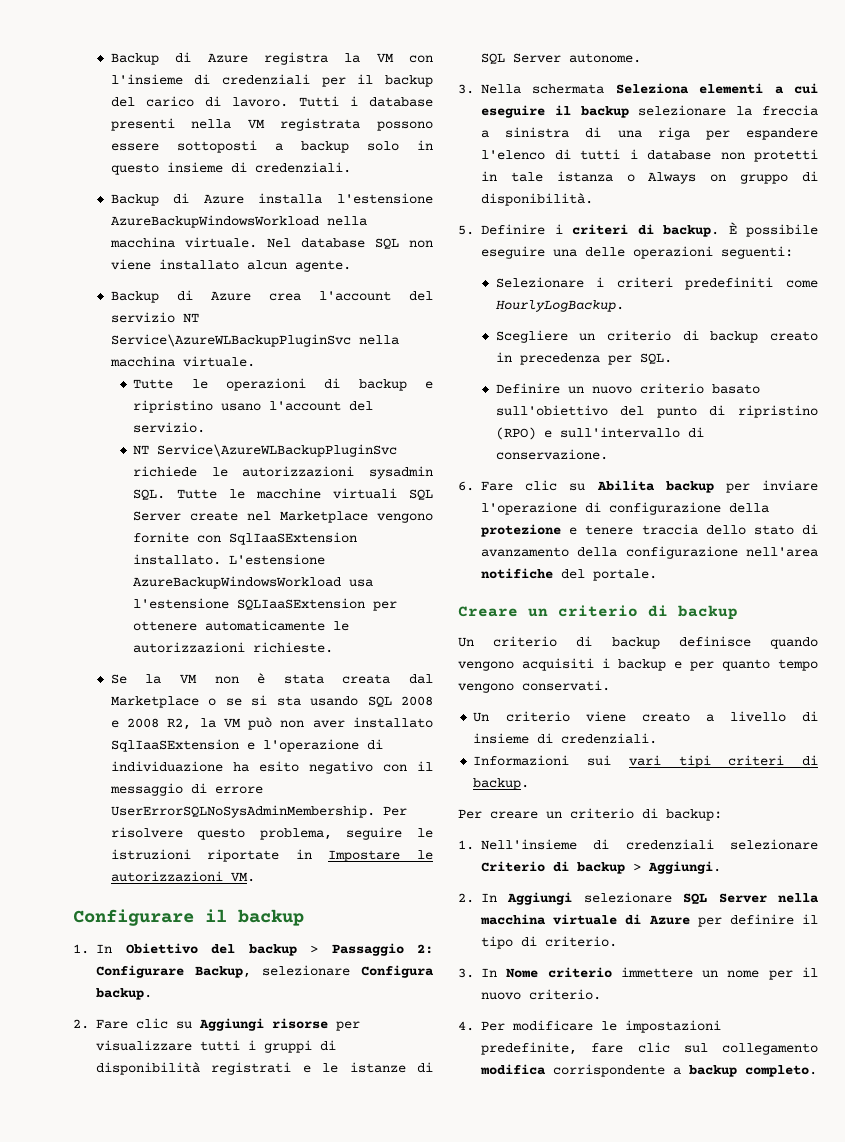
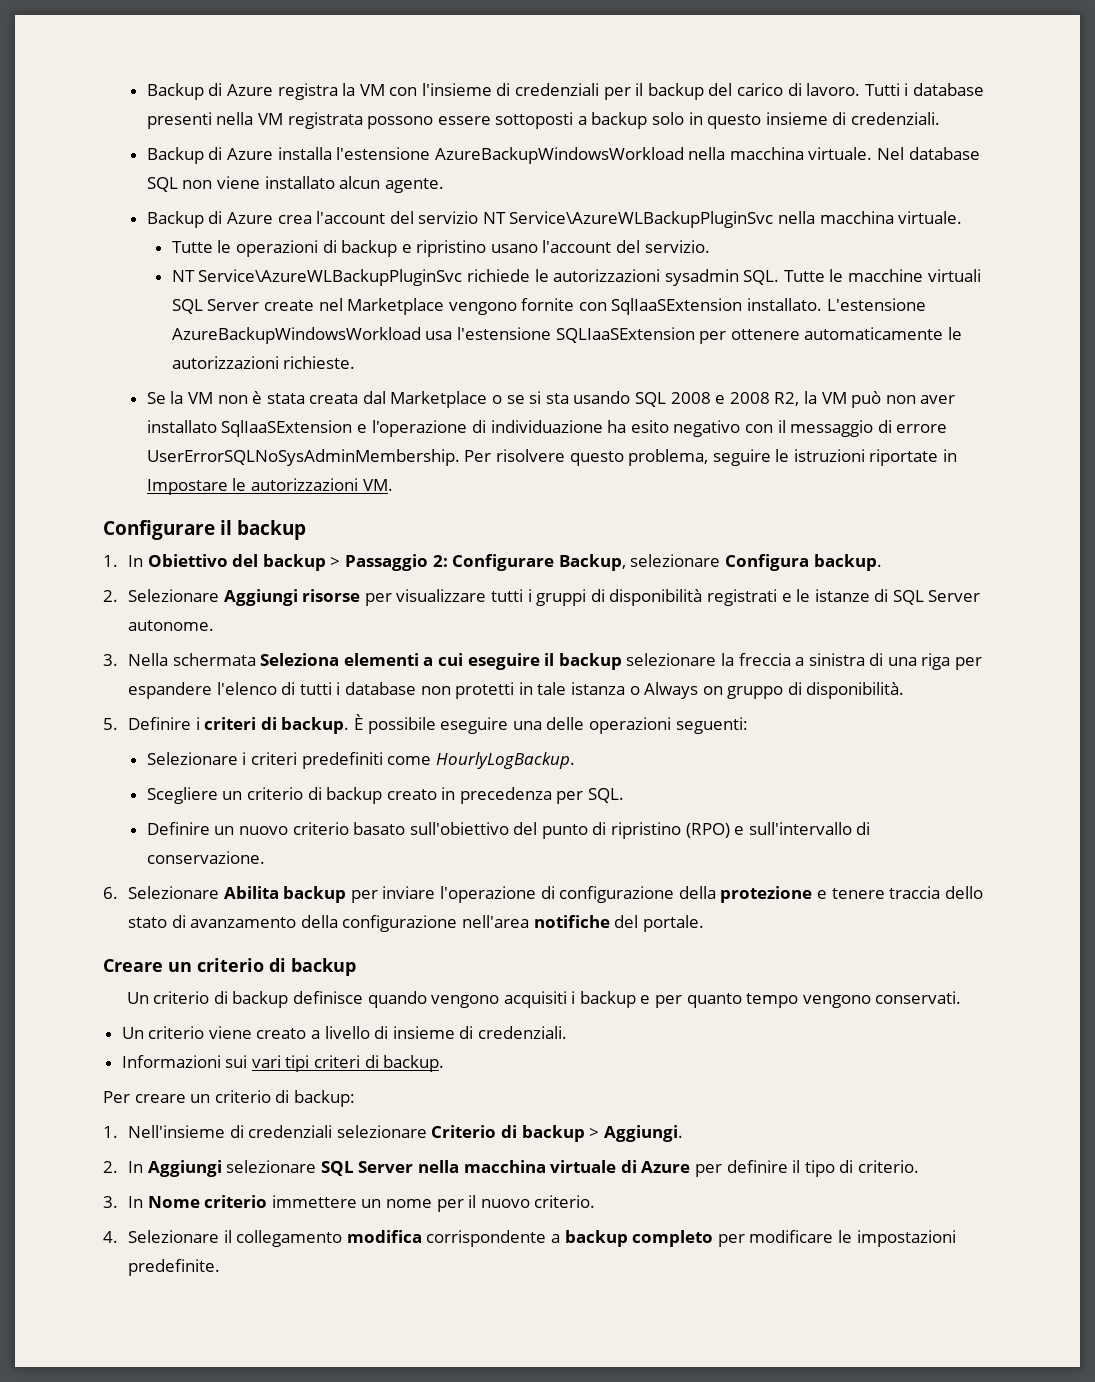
- 2. Fare clic su Aggiungi risorse per visualizzare tutti i gruppi di disponibilità registrati e le istanze di SQL Server autonome.
+ 2. Selezionare Aggiungi risorse per visualizzare tutti i gruppi di disponibilità registrati e le istanze di SQL Server autonome.
- 6. Fare clic su Abilita backup per inviare l'operazione di configurazione della protezione e tenere traccia dello stato di avanzamento della configurazione nell'area notifiche del portale.
+ 6. Selezionare Abilita backup per inviare l'operazione di configurazione della protezione e tenere traccia dello stato di avanzamento della configurazione nell'area notifiche del portale.
- 4. Per modificare le impostazioni predefinite, fare clic sul collegamento modifica corrispondente a backup completo.
+ 4. Selezionare il collegamento modifica corrispondente a backup completo per modificare le impostazioni predefinite.

